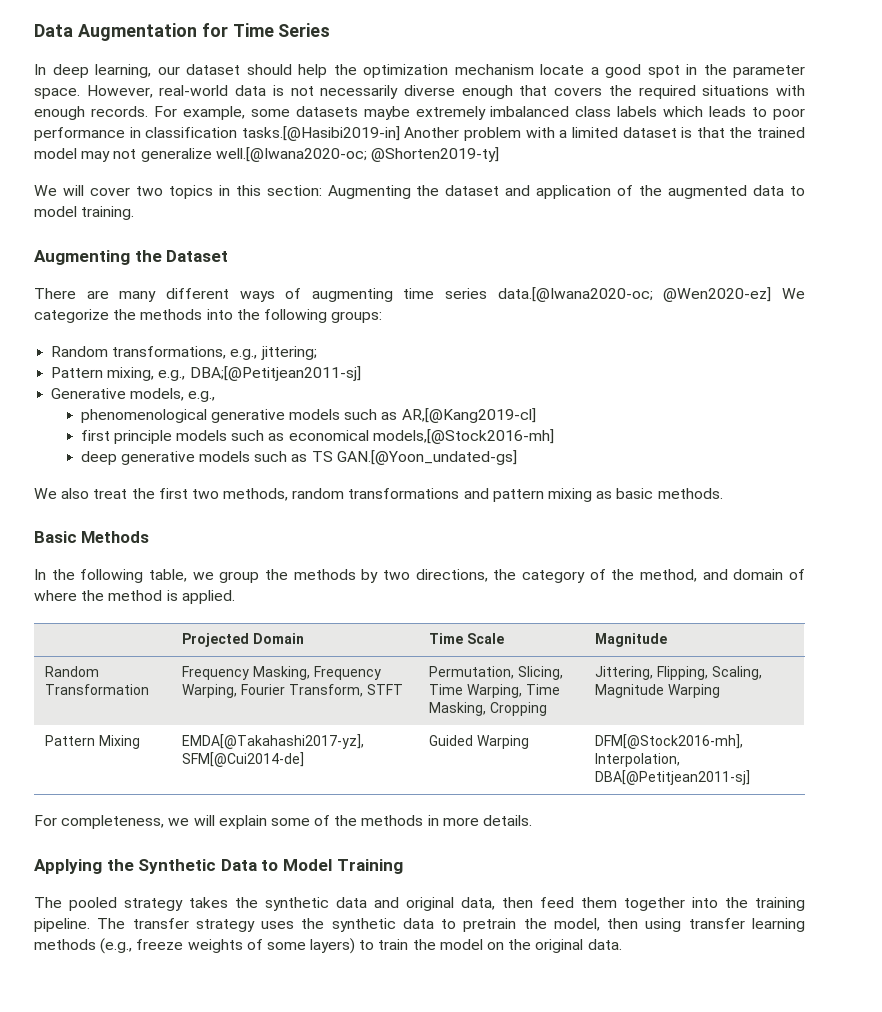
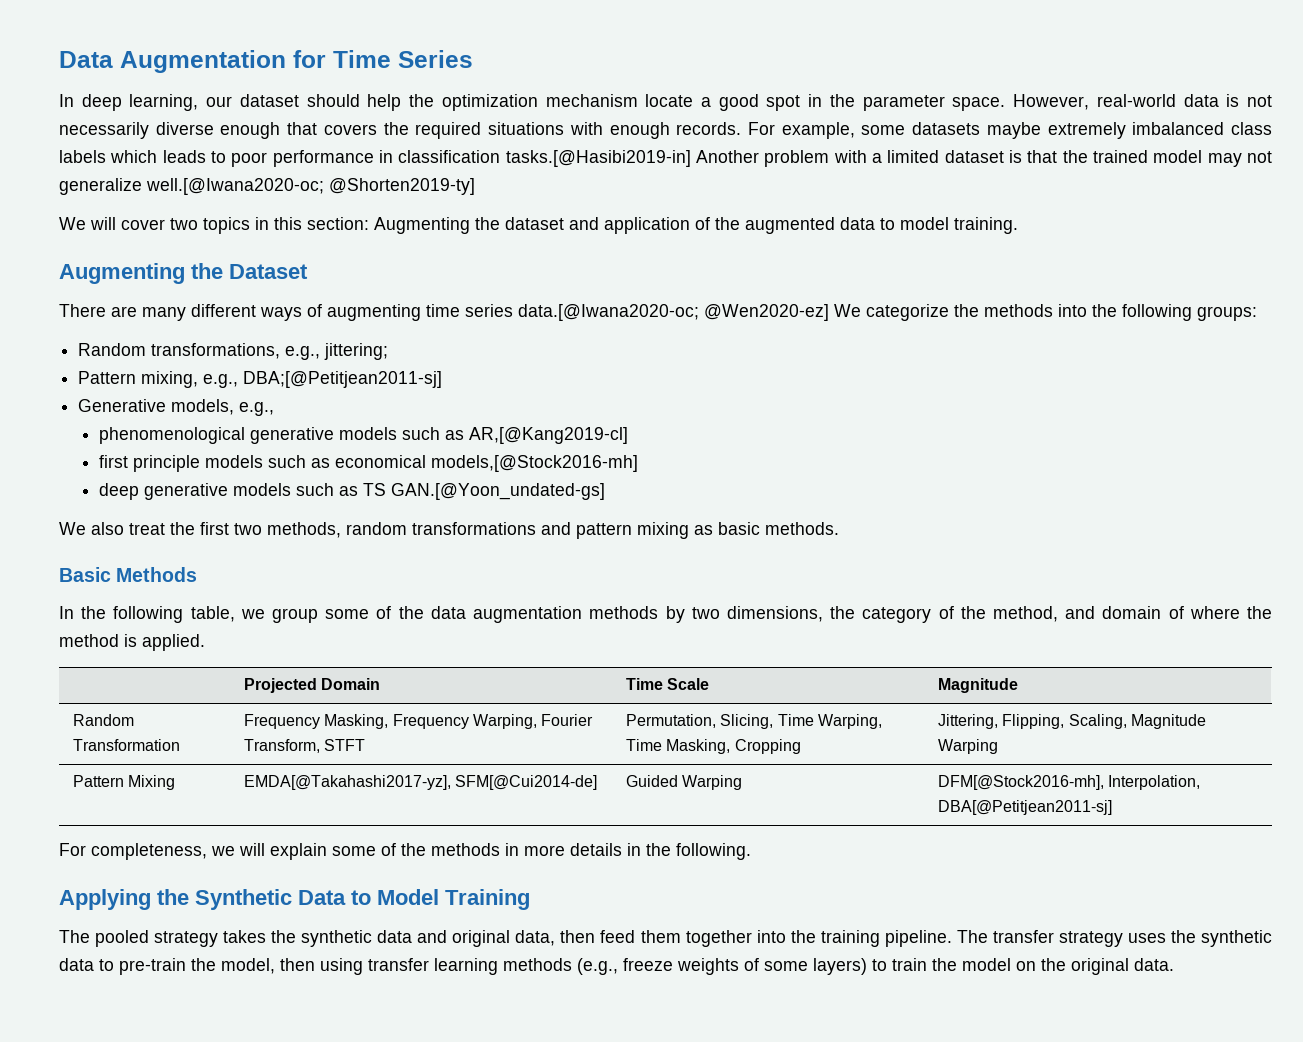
- In the following table, we group the methods by two directions, the category of the method, and domain of where the method is applied.
+ In the following table, we group some of the data augmentation methods by two dimensions, the category of the method, and domain of where the method is applied.
- For completeness, we will explain some of the methods in more details.
+ For completeness, we will explain some of the methods in more details in the following.
- The transfer strategy uses the synthetic data to pretrain the model, then using transfer learning methods (e.g., freeze weights of some layers) to train the model on the original data.
+ The transfer strategy uses the synthetic data to pre-train the model, then using transfer learning methods (e.g., freeze weights of some layers) to train the model on the original data.

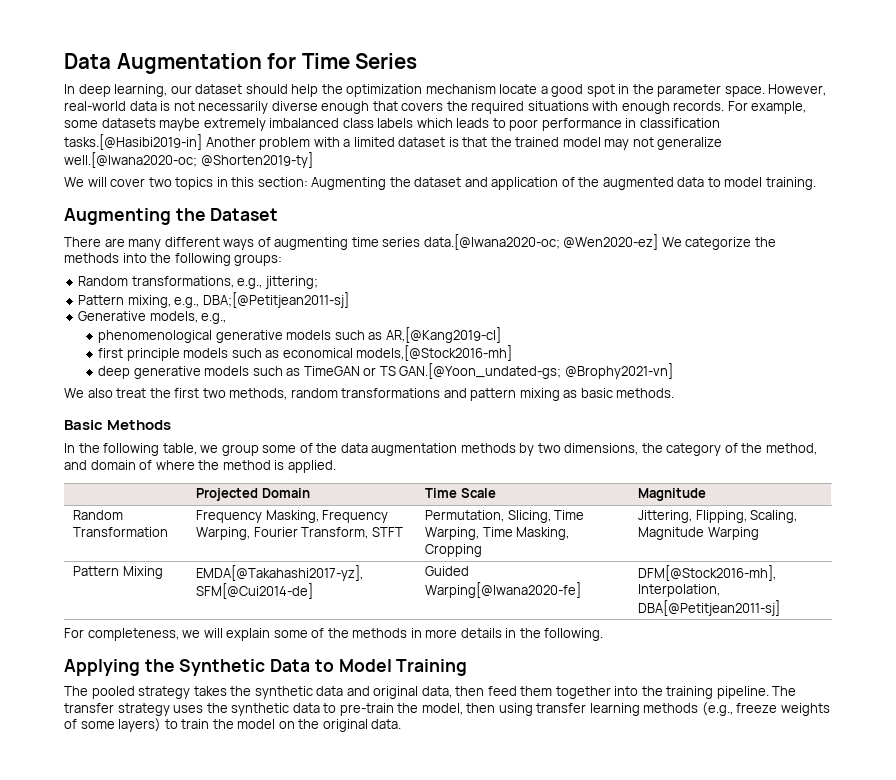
- deep generative models such as TS GAN.[@Yoon_undated-gs]
+ deep generative models such as TimeGAN or TS GAN.[@Yoon_undated-gs; @Brophy2021-vn]
- Pattern Mixing | EMDA[@Takahashi2017-yz], SFM[@Cui2014-de] | Guided Warping | DFM[@Stock2016-mh], Interpolation, DBA[@Petitjean2011-sj]
+ Pattern Mixing | EMDA[@Takahashi2017-yz], SFM[@Cui2014-de] | Guided Warping[@Iwana2020-fe] | DFM[@Stock2016-mh], Interpolation, DBA[@Petitjean2011-sj]

